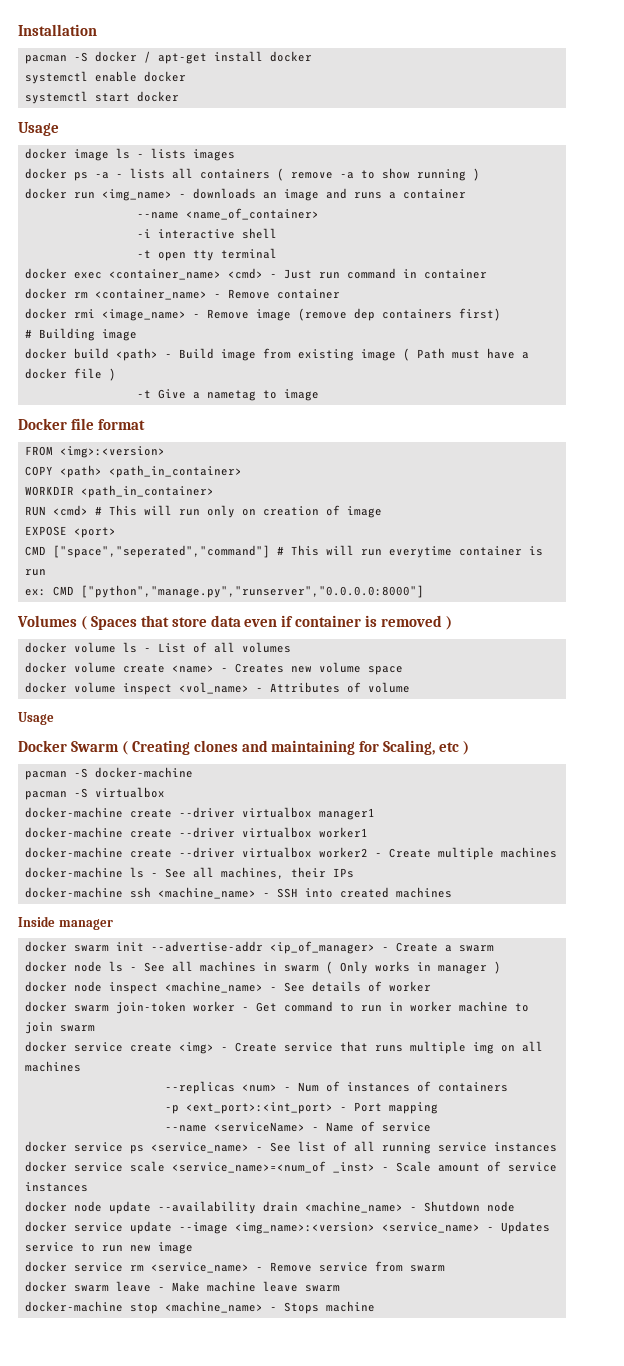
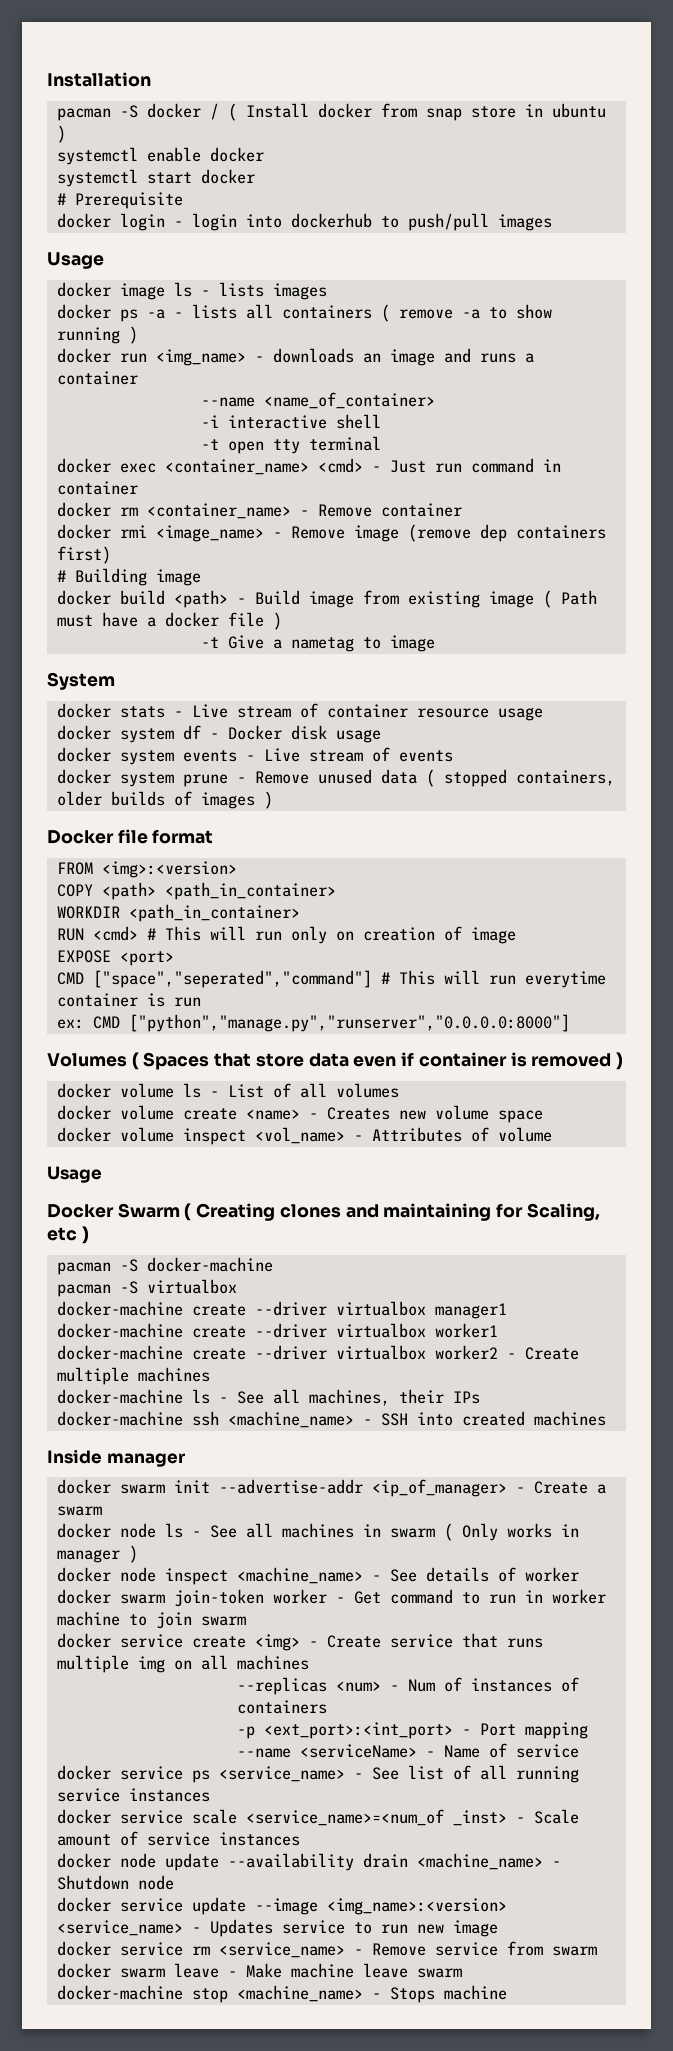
- pacman -S docker / apt-get install docker
+ pacman -S docker / ( Install docker from snap store in ubuntu )
+ # Prerequisite
+ docker login - login into dockerhub to push/pull images
+ System
+ docker stats - Live stream of container resource usage
+ docker system df - Docker disk usage
+ docker system events - Live stream of events
+ docker system prune - Remove unused data ( stopped containers, older builds of images )

